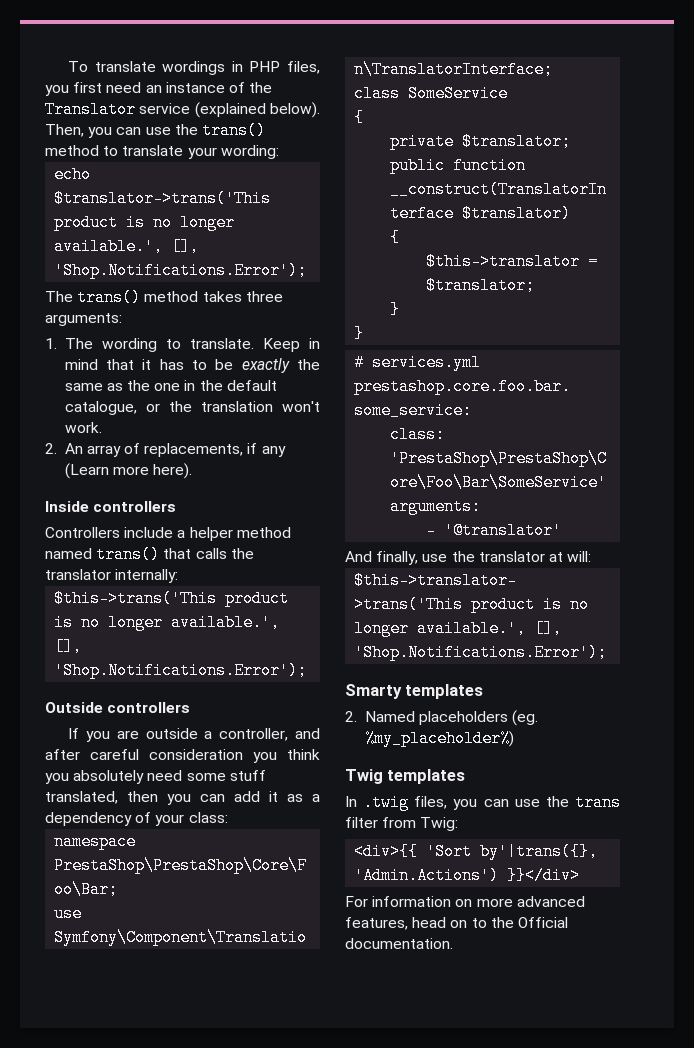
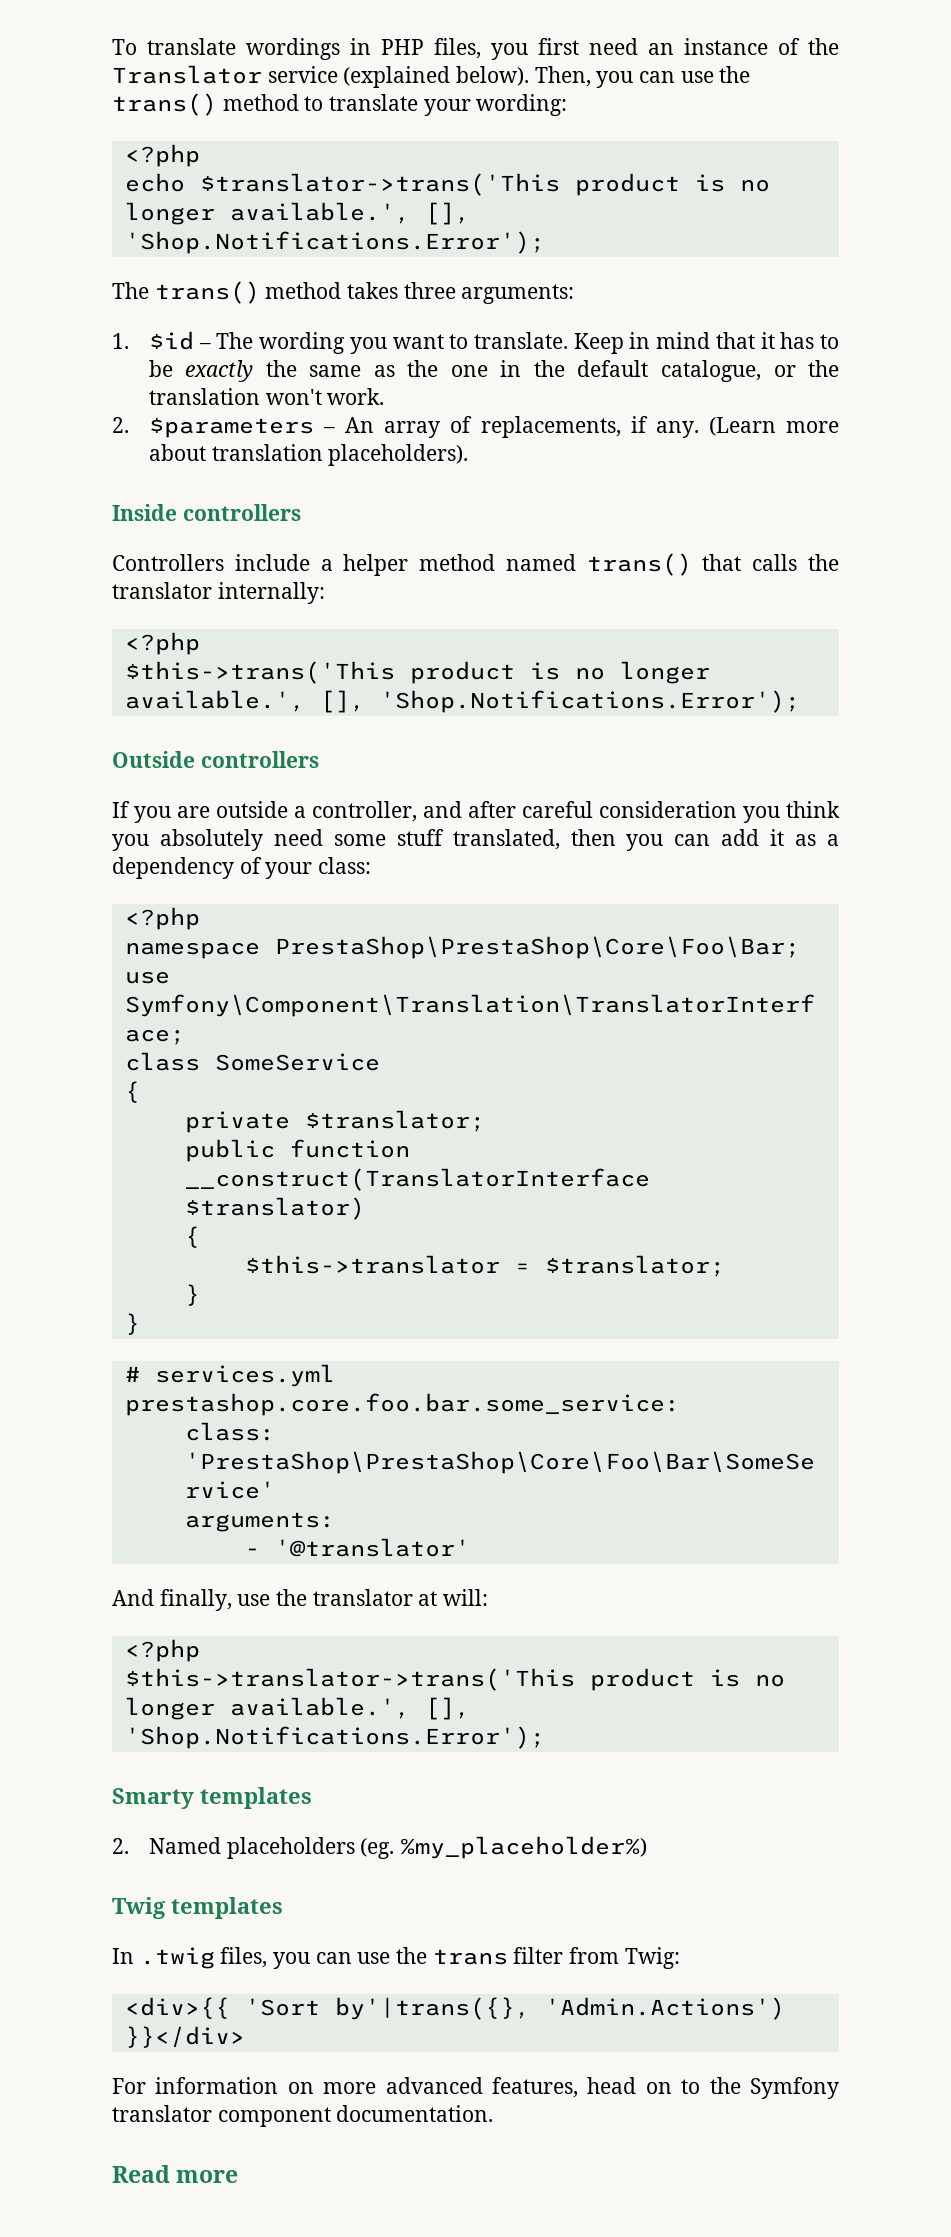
  Then, you can use the trans() method to translate your wording:
+ <?php
- 1. The wording to translate.
+ 1. $id – The wording you want to translate.
- 2. An array of replacements, if any (Learn more here).
+ 2. $parameters – An array of replacements, if any. (Learn more about translation placeholders).
  Controllers include a helper method named trans() that calls the translator internally:
+ <?php
  If you are outside a controller, and after careful consideration you think you absolutely need some stuff translated, then you can add it as a dependency of your class:
+ <?php
  And finally, use the translator at will:
+ <?php
- For information on more advanced features, head on to the Official documentation.
+ For information on more advanced features, head on to the Symfony translator component documentation.
+ Read more

